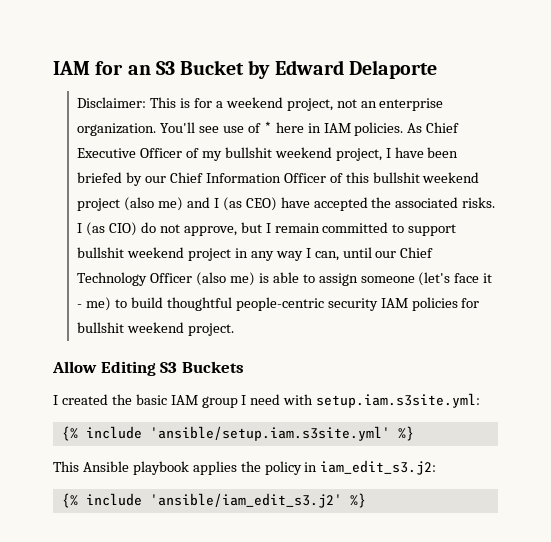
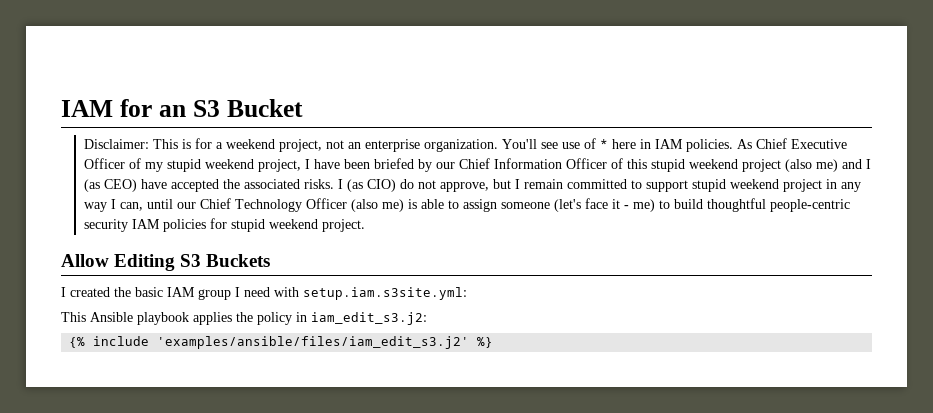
- IAM for an S3 Bucket by Edward Delaporte
+ IAM for an S3 Bucket
- As Chief Executive Officer of my bullshit weekend project, I have been briefed by our Chief Information Officer of this bullshit weekend project (also me) and I (as CEO) have accepted the associated risks.
+ As Chief Executive Officer of my stupid weekend project, I have been briefed by our Chief Information Officer of this stupid weekend project (also me) and I (as CEO) have accepted the associated risks.
- I (as CIO) do not approve, but I remain committed to support bullshit weekend project in any way I can, until our Chief Technology Officer (also me) is able to assign someone (let's face it - me) to build thoughtful people-centric security IAM policies for bullshit weekend project.
+ I (as CIO) do not approve, but I remain committed to support stupid weekend project in any way I can, until our Chief Technology Officer (also me) is able to assign someone (let's face it - me) to build thoughtful people-centric security IAM policies for stupid weekend project.
- {% include 'ansible/setup.iam.s3site.yml' %}
- {% include 'ansible/iam_edit_s3.j2' %}
+ {% include 'examples/ansible/files/iam_edit_s3.j2' %}

